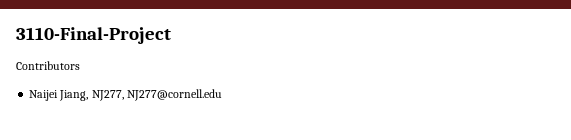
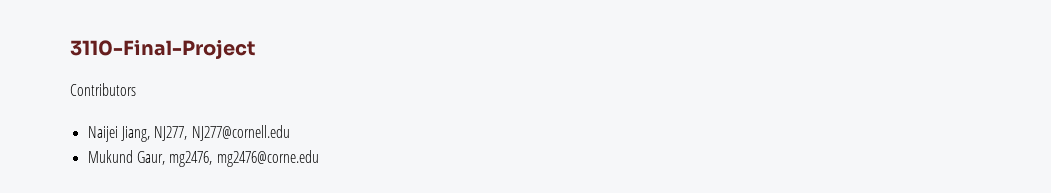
+ Mukund Gaur, mg2476, mg2476@corne.edu

